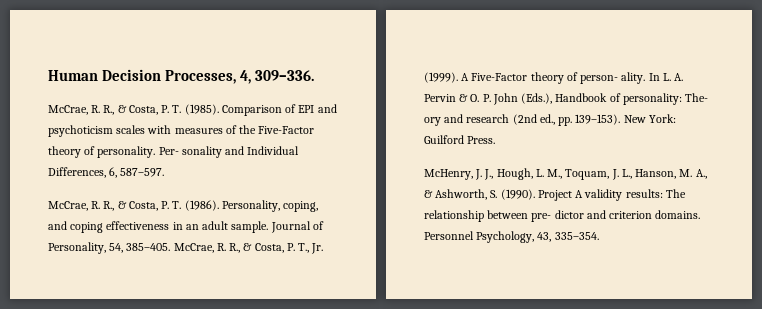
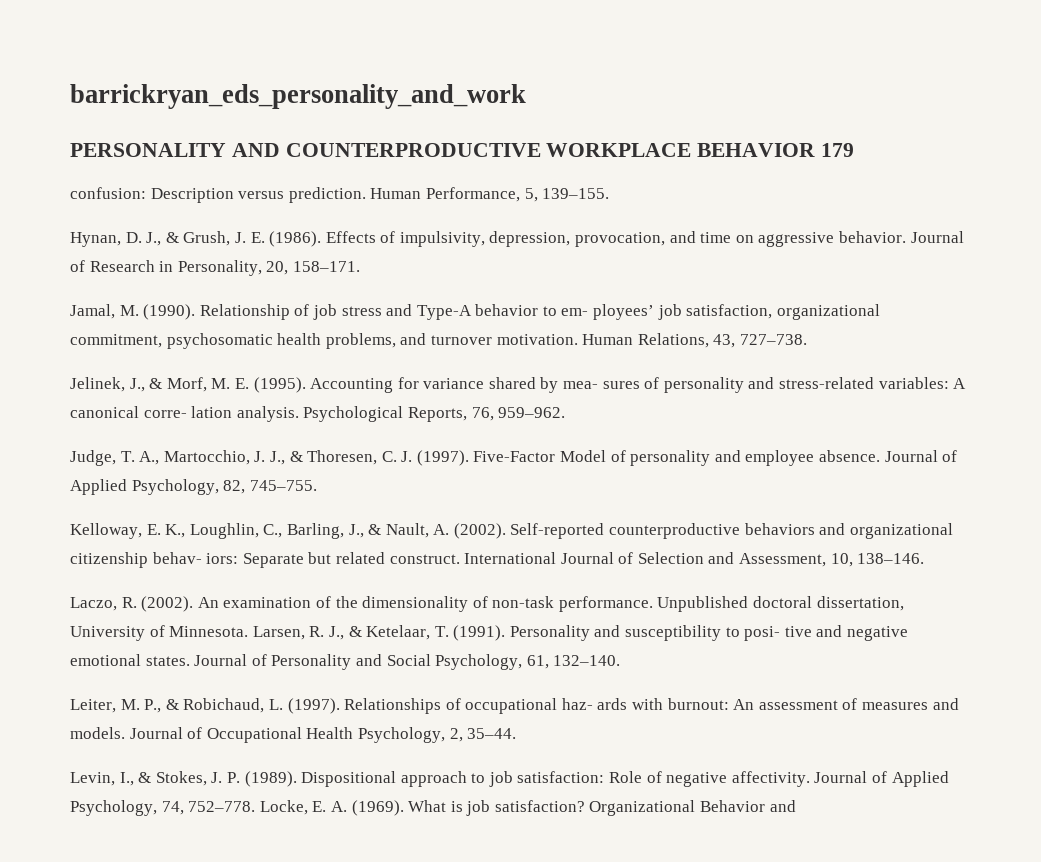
- Human Decision Processes, 4, 309–336.
- McCrae, R. R., & Costa, P. T. (1985). Comparison of EPI and psychoticism scales with measures of the Five-Factor theory of personality. Per- sonality and Individual Differences, 6, 587–597.
- McCrae, R. R., & Costa, P. T. (1986). Personality, coping, and coping effectiveness in an adult sample. Journal of Personality, 54, 385–405. McCrae, R. R., & Costa, P. T., Jr. (1999). A Five-Factor theory of person- ality. In L. A. Pervin & O. P. John (Eds.), Handbook of personality: The- ory and research (2nd ed., pp. 139–153). New York: Guilford Press.
- McHenry, J. J., Hough, L. M., Toquam, J. L., Hanson, M. A., & Ashworth, S. (1990). Project A validity results: The relationship between pre- dictor and criterion domains. Personnel Psychology, 43, 335–354.
+ barrickryan_eds_personality_and_work
+ PERSONALITY AND COUNTERPRODUCTIVE WORKPLACE BEHAVIOR 179
+ confusion: Description versus prediction. Human Performance, 5, 139–155.
+ Hynan, D. J., & Grush, J. E. (1986). Effects of impulsivity, depression, provocation, and time on aggressive behavior. Journal of Research in Personality, 20, 158–171.
+ Jamal, M. (1990). Relationship of job stress and Type-A behavior to em- ployees’ job satisfaction, organizational commitment, psychosomatic health problems, and turnover motivation. Human Relations, 43, 727–738.
+ Jelinek, J., & Morf, M. E. (1995). Accounting for variance shared by mea- sures of personality and stress-related variables: A canonical corre- lation analysis. Psychological Reports, 76, 959–962.
+ Judge, T. A., Martocchio, J. J., & Thoresen, C. J. (1997). Five-Factor Model of personality and employee absence. Journal of Applied Psychology, 82, 745–755.
+ Kelloway, E. K., Loughlin, C., Barling, J., & Nault, A. (2002). Self-reported counterproductive behaviors and organizational citizenship behav- iors: Separate but related construct. International Journal of Selection and Assessment, 10, 138–146.
+ Laczo, R. (2002). An examination of the dimensionality of non-task performance. Unpublished doctoral dissertation, University of Minnesota. Larsen, R. J., & Ketelaar, T. (1991). Personality and susceptibility to posi- tive and negative emotional states. Journal of Personality and Social Psychology, 61, 132–140.
+ Leiter, M. P., & Robichaud, L. (1997). Relationships of occupational haz- ards with burnout: An assessment of measures and models. Journal of Occupational Health Psychology, 2, 35–44.
+ Levin, I., & Stokes, J. P. (1989). Dispositional approach to job satisfaction: Role of negative affectivity. Journal of Applied Psychology, 74, 752–778. Locke, E. A. (1969). What is job satisfaction? Organizational Behavior and

